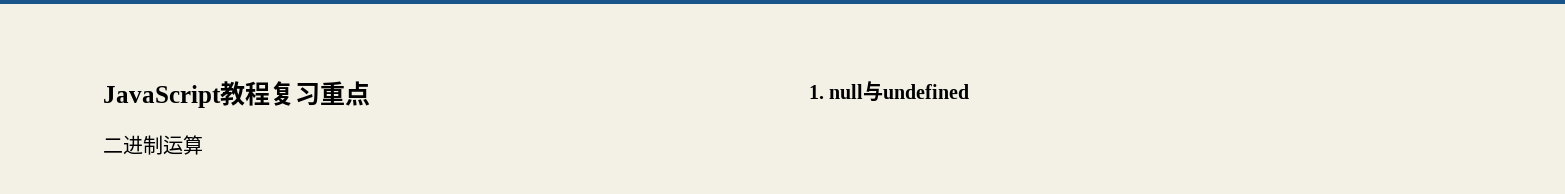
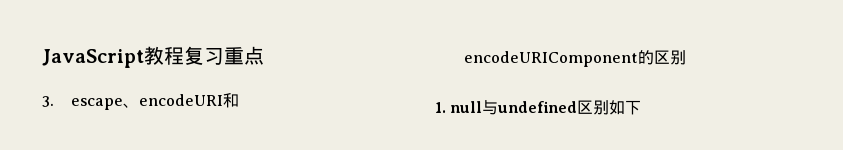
- 二进制运算
+ 3. escape、encodeURI和encodeURIComponent的区别
- 1. null与undefined
+ 1. null与undefined区别如下

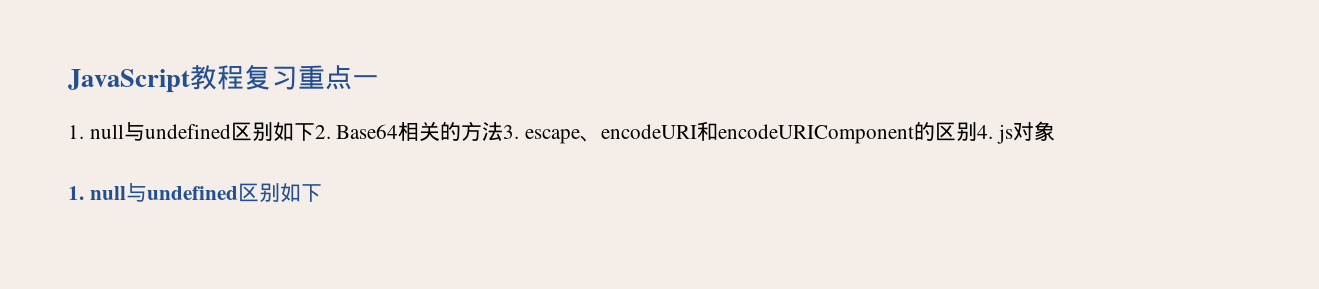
- JavaScript教程复习重点
- 3. escape、encodeURI和encodeURIComponent的区别
+ JavaScript教程复习重点一
+ 1. null与undefined区别如下2. Base64相关的方法3. escape、encodeURI和encodeURIComponent的区别4. js对象

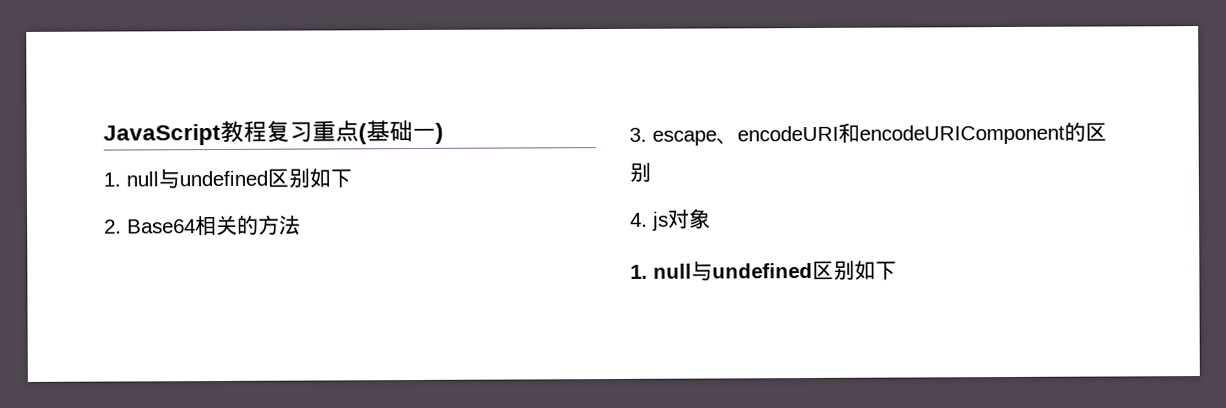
- JavaScript教程复习重点一
- 1. null与undefined区别如下2. Base64相关的方法3. escape、encodeURI和encodeURIComponent的区别4. js对象
+ JavaScript教程复习重点(基础一)
+ 1. null与undefined区别如下
+ 2. Base64相关的方法
+ 3. escape、encodeURI和encodeURIComponent的区别
+ 4. js对象

